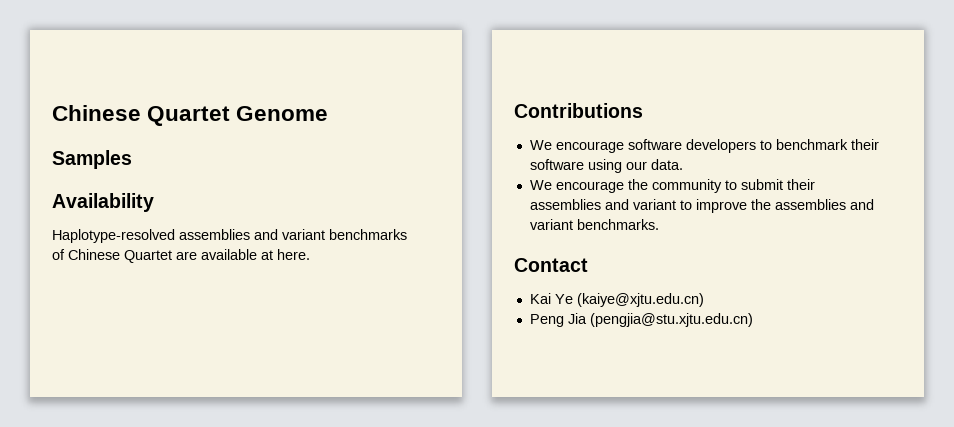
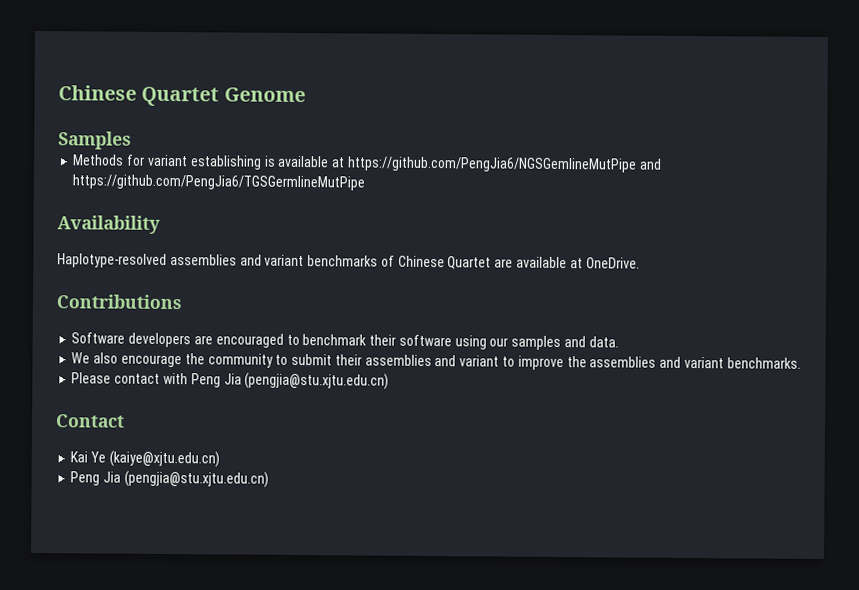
+ Methods for variant establishing is available at https://github.com/PengJia6/NGSGemlineMutPipe and https://github.com/PengJia6/TGSGermlineMutPipe
- Haplotype-resolved assemblies and variant benchmarks of Chinese Quartet are available at here.
+ Haplotype-resolved assemblies and variant benchmarks of Chinese Quartet are available at OneDrive.
- We encourage software developers to benchmark their software using our data.
+ Software developers are encouraged to benchmark their software using our samples and data.
- We encourage the community to submit their assemblies and variant to improve the assemblies and variant benchmarks.
+ We also encourage the community to submit their assemblies and variant to improve the assemblies and variant benchmarks.
+ Please contact with Peng Jia (pengjia@stu.xjtu.edu.cn)

